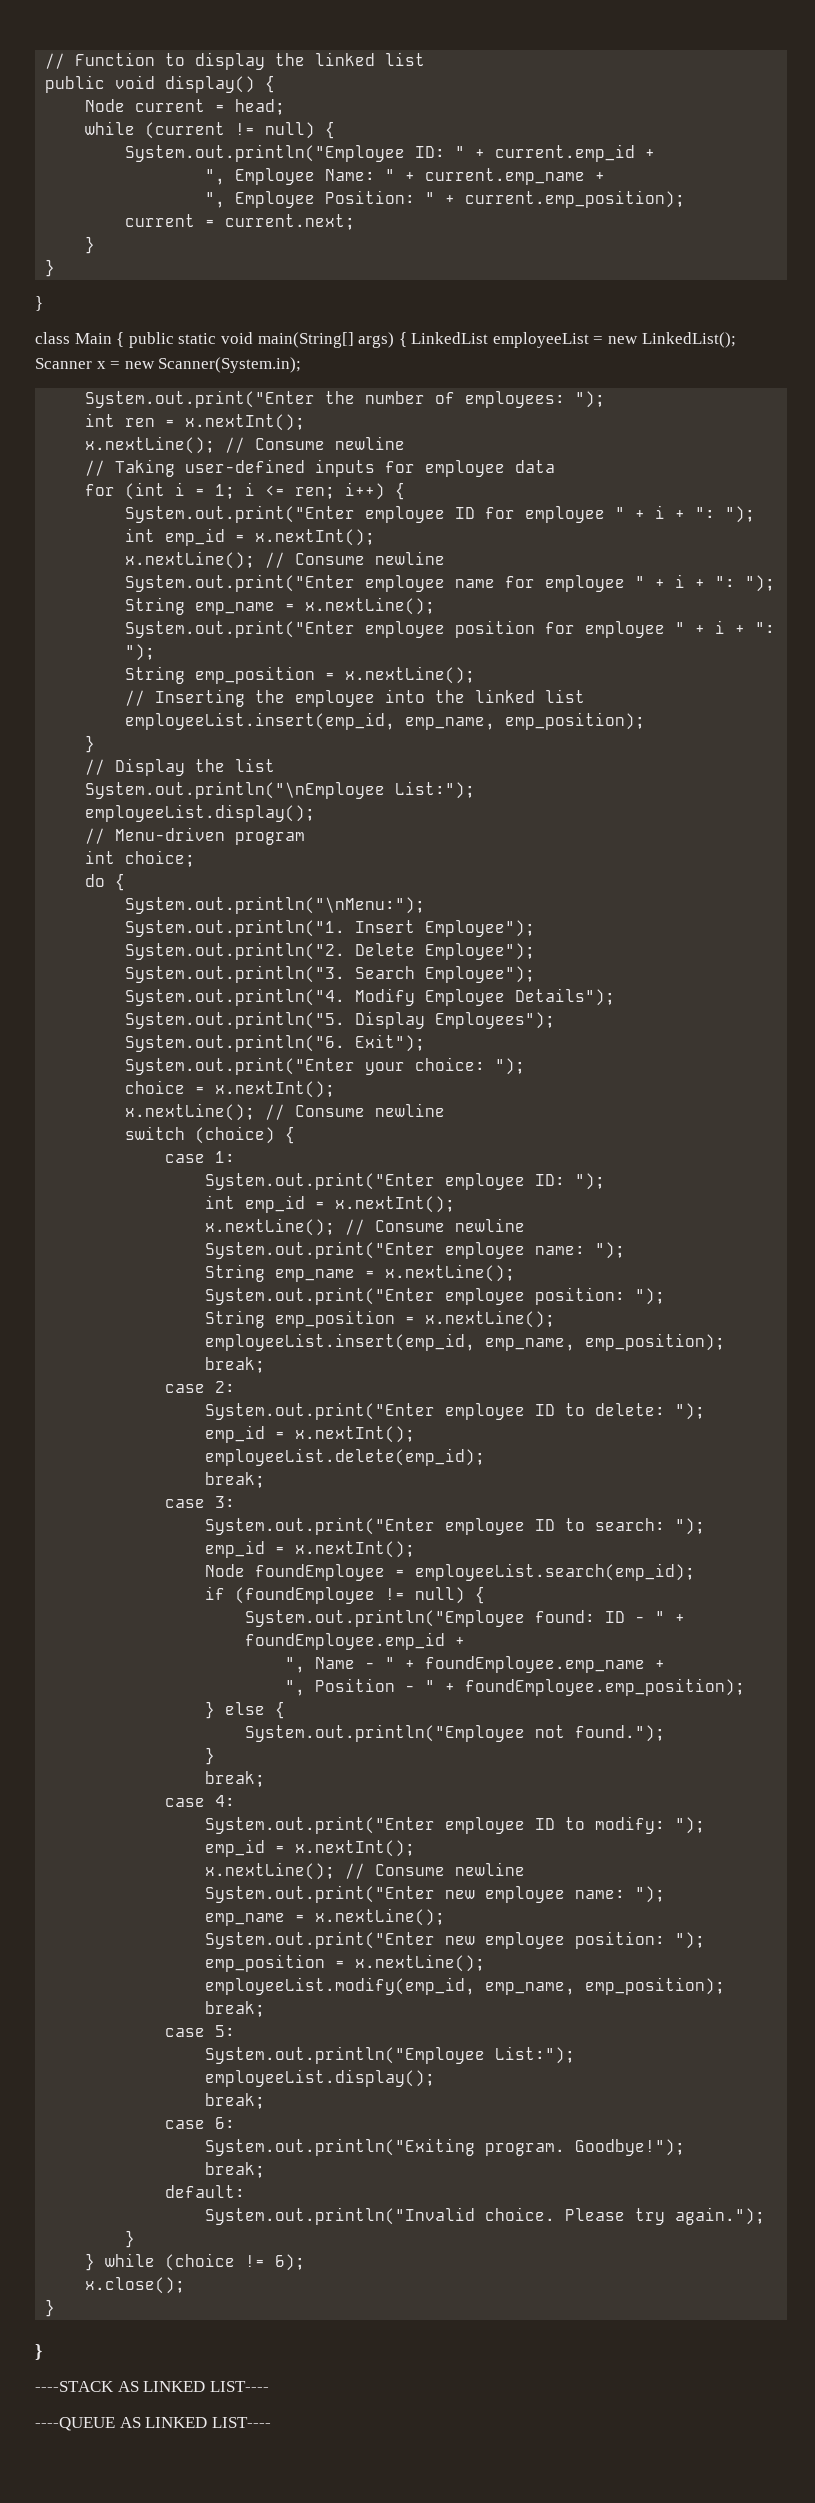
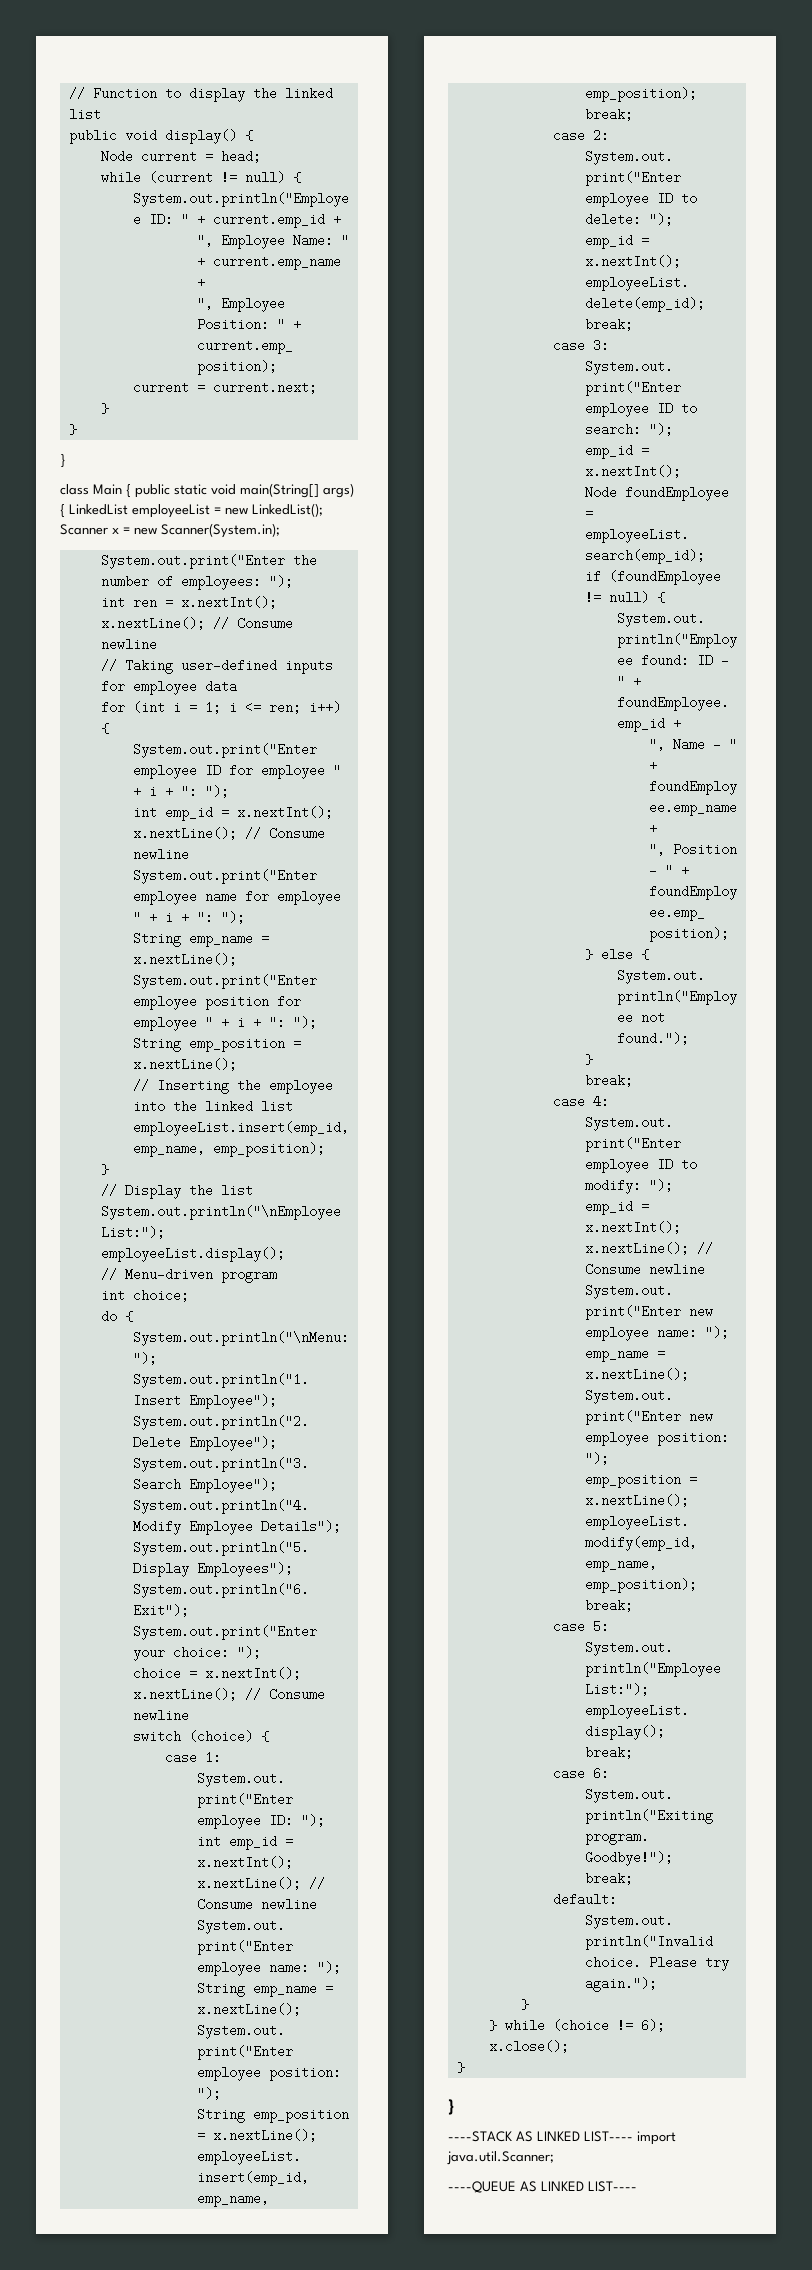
- ----STACK AS LINKED LIST----
+ ----STACK AS LINKED LIST---- import java.util.Scanner;

